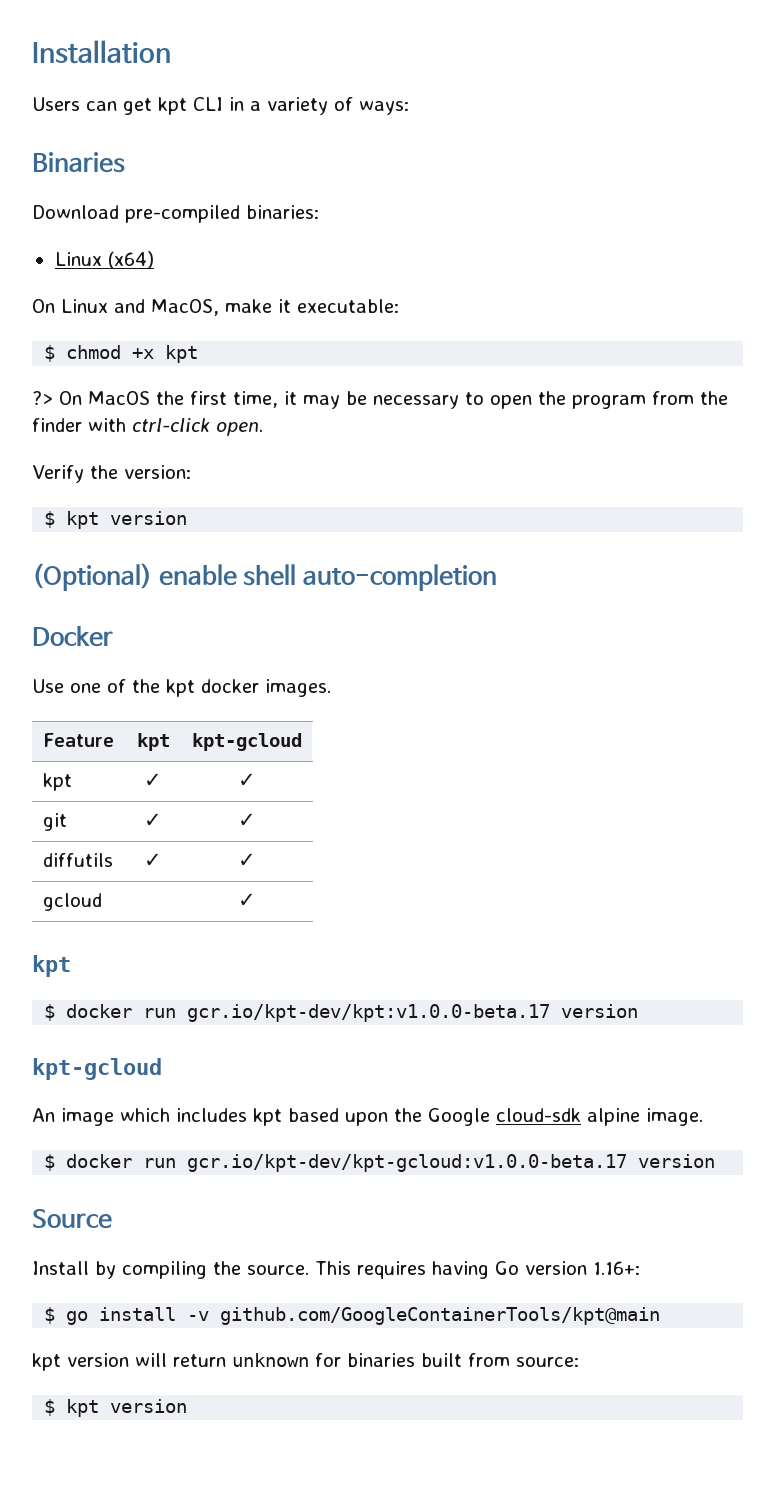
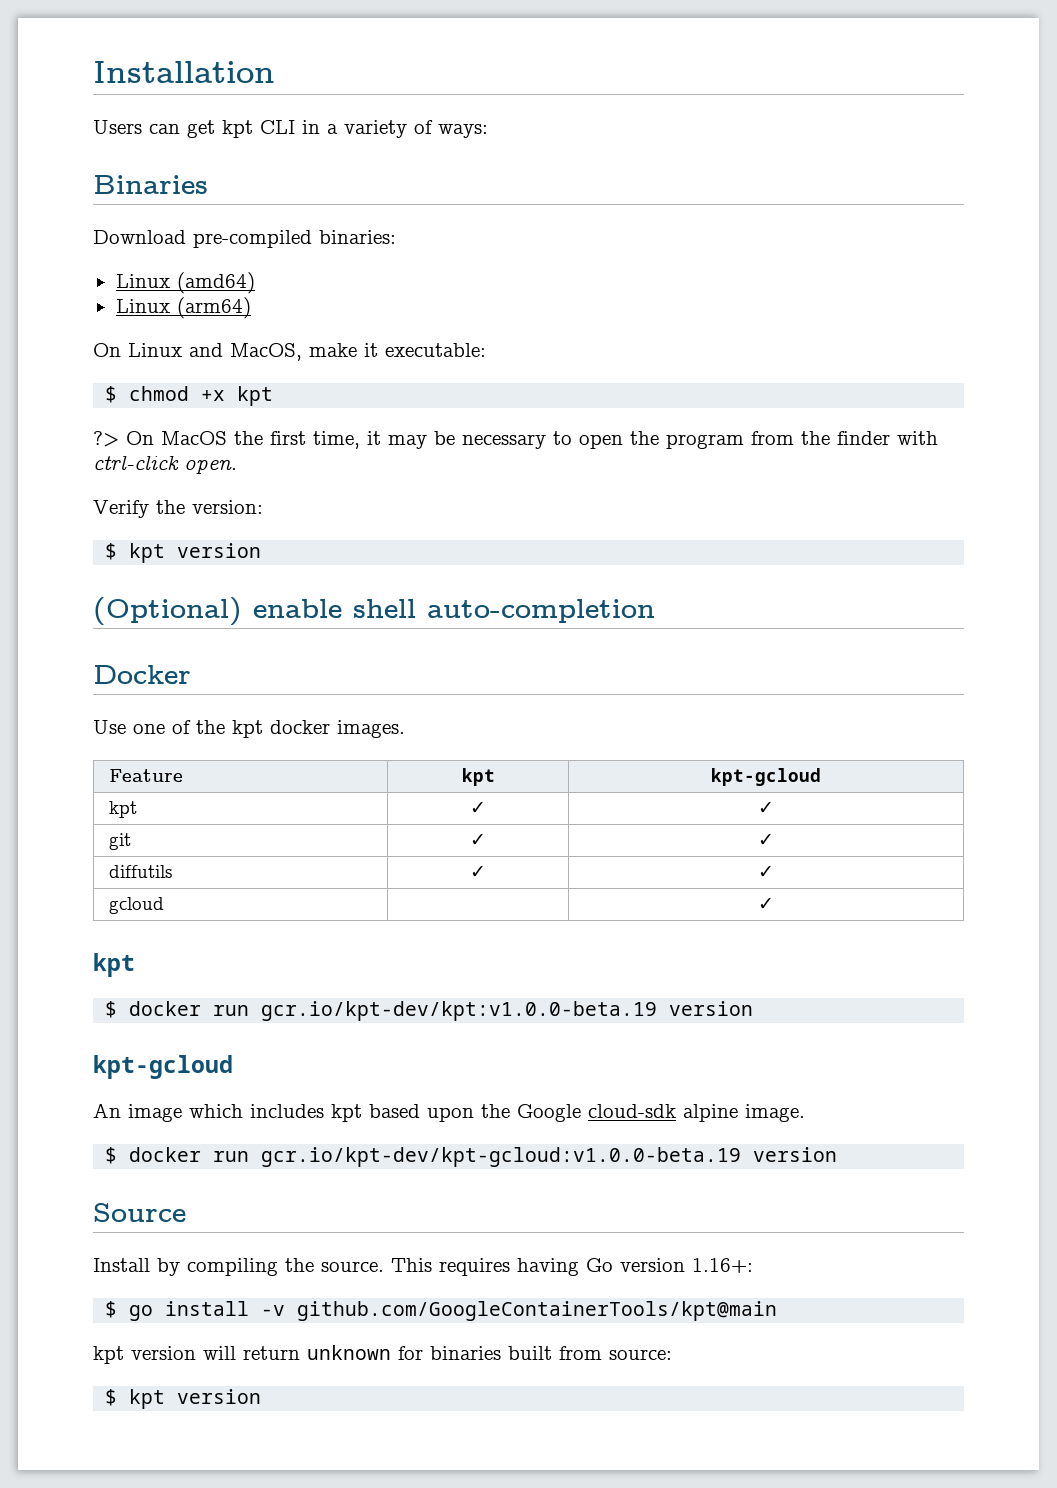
- Linux (x64)
+ Linux (amd64)
+ Linux (arm64)
- $ docker run gcr.io/kpt-dev/kpt:v1.0.0-beta.17 version
+ $ docker run gcr.io/kpt-dev/kpt:v1.0.0-beta.19 version
- $ docker run gcr.io/kpt-dev/kpt-gcloud:v1.0.0-beta.17 version
+ $ docker run gcr.io/kpt-dev/kpt-gcloud:v1.0.0-beta.19 version

